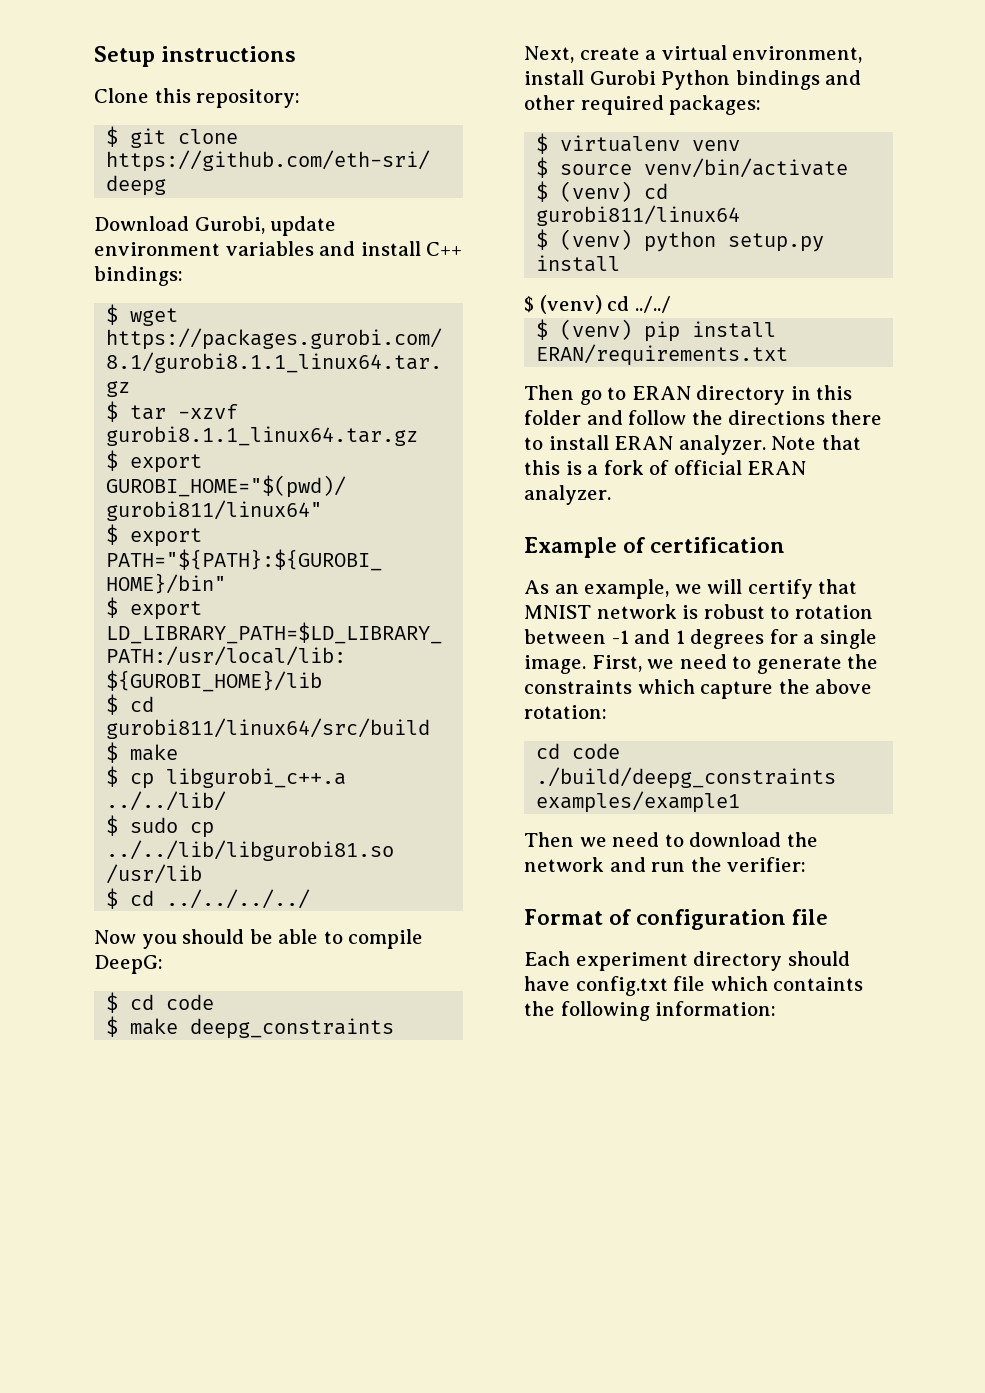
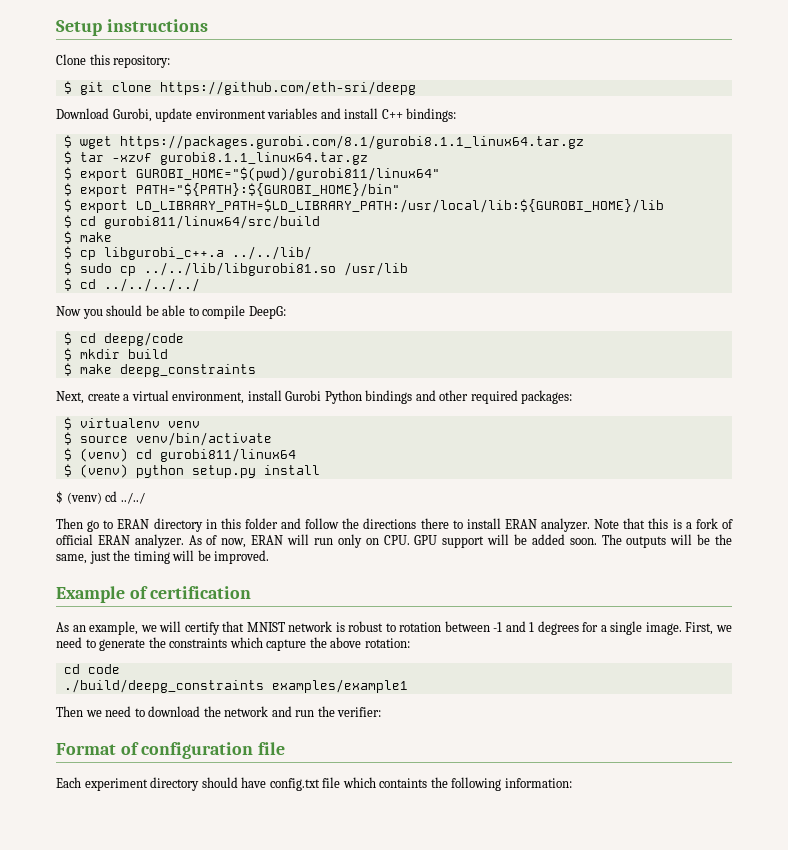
- $ cd code
+ $ cd deepg/code
+ $ mkdir build
- $ (venv) pip install ERAN/requirements.txt
+ As of now, ERAN will run only on CPU. GPU support will be added soon. The outputs will be the same, just the timing will be improved.

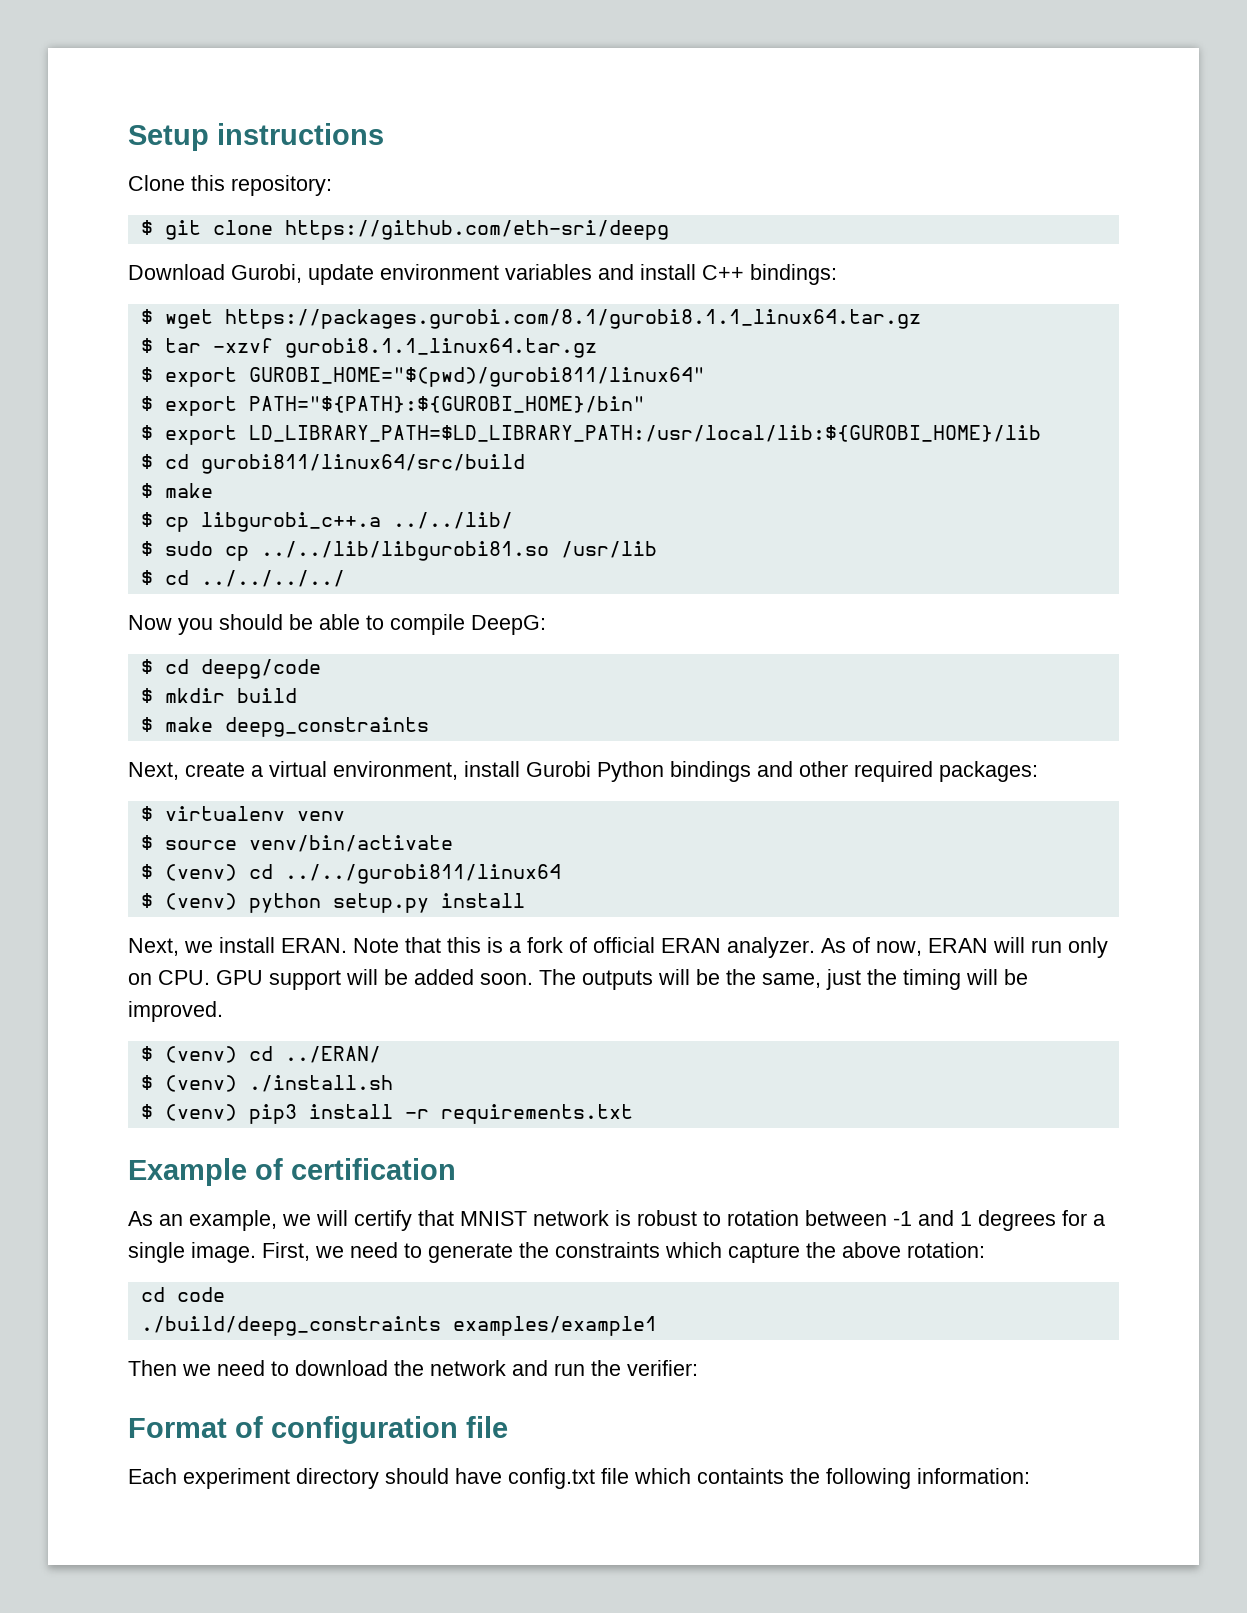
- $ (venv) cd gurobi811/linux64
+ $ (venv) cd ../../gurobi811/linux64
- $ (venv) cd ../../
- Then go to ERAN directory in this folder and follow the directions there to install ERAN analyzer.
+ Next, we install ERAN.
+ $ (venv) cd ../ERAN/
+ $ (venv) ./install.sh
+ $ (venv) pip3 install -r requirements.txt

